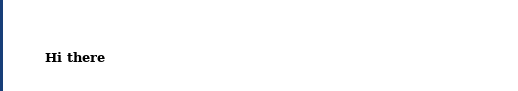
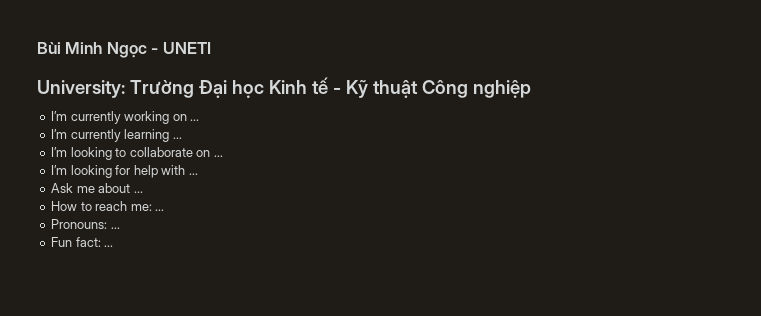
- Hi there
+ Bùi Minh Ngọc - UNETI
+ University: Trường Đại học Kinh tế - Kỹ thuật Công nghiệp
+ I’m currently working on ...
+ I’m currently learning ...
+ I’m looking to collaborate on ...
+ I’m looking for help with ...
+ Ask me about ...
+ How to reach me: ...
+ Pronouns: ...
+ Fun fact: ...

